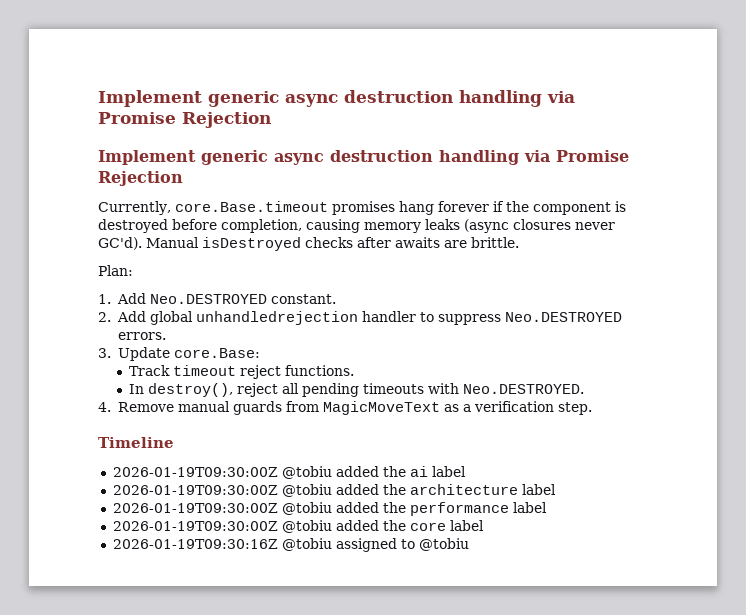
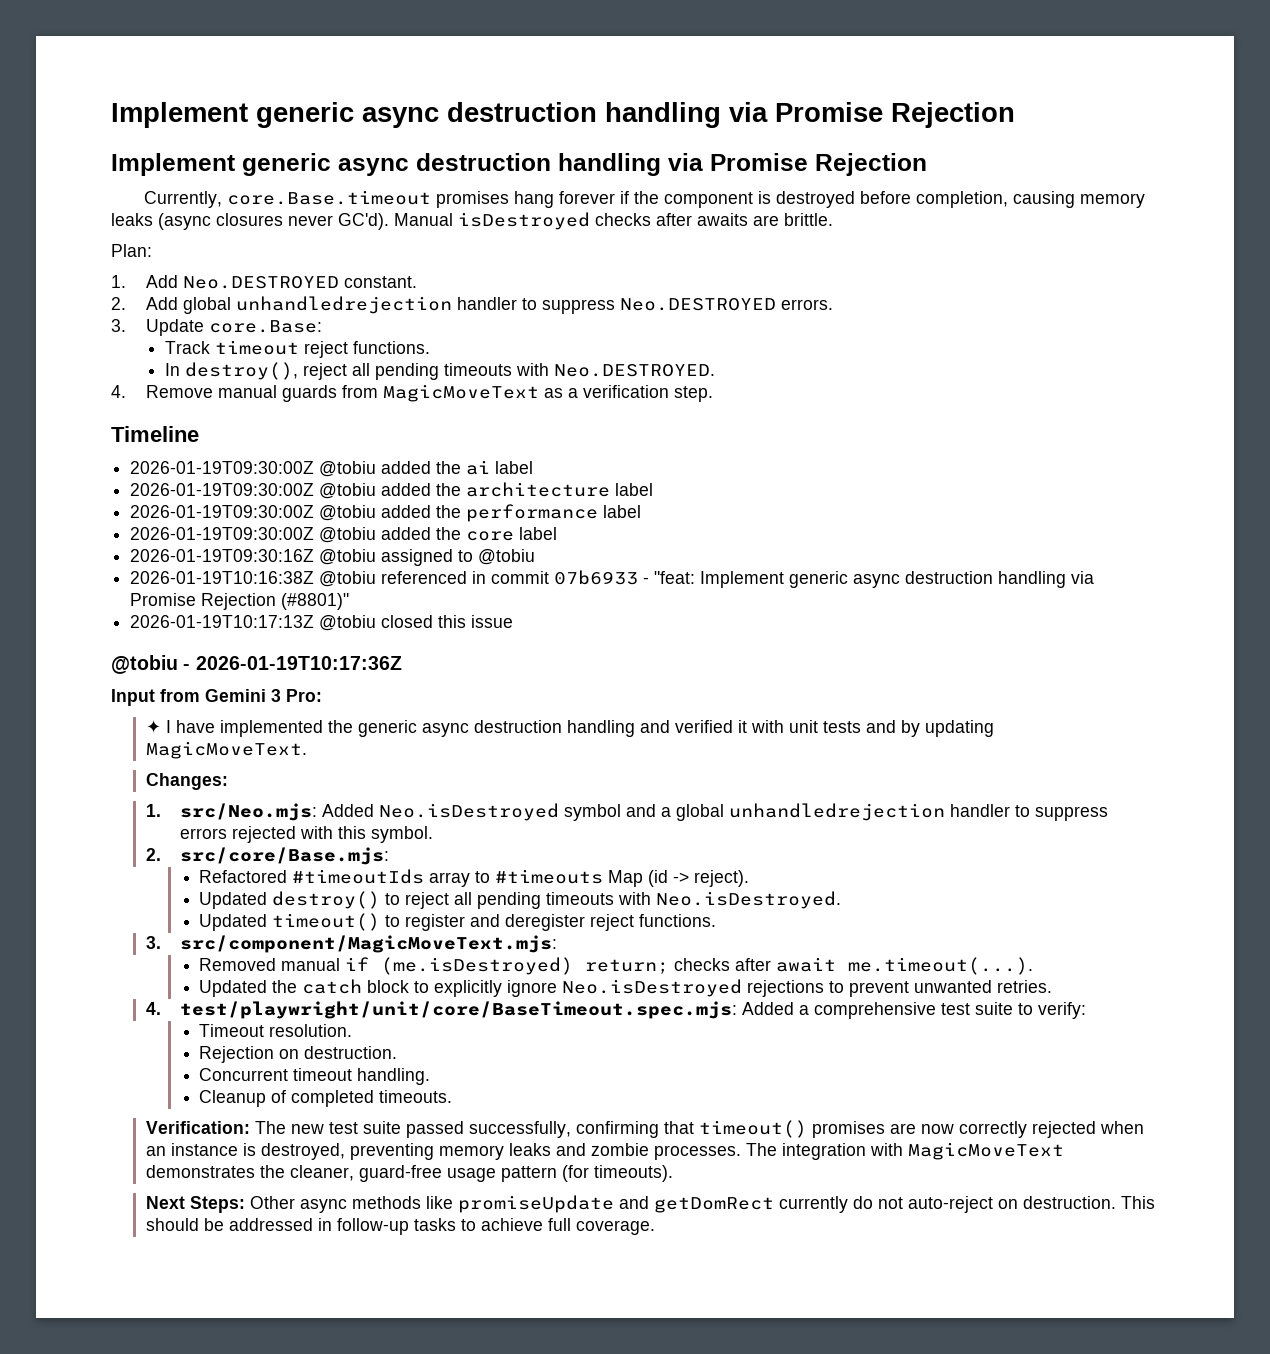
+ 2026-01-19T10:16:38Z @tobiu referenced in commit 07b6933 - "feat: Implement generic async destruction handling via Promise Rejection (#8801)"
+ 2026-01-19T10:17:13Z @tobiu closed this issue
+ @tobiu - 2026-01-19T10:17:36Z
+ Input from Gemini 3 Pro:
+ ✦ I have implemented the generic async destruction handling and verified it with unit tests and by updating MagicMoveText.
+ Changes:
+ 1. src/Neo.mjs: Added Neo.isDestroyed symbol and a global unhandledrejection handler to suppress errors rejected with this symbol.
+ 2. src/core/Base.mjs:
+ Refactored #timeoutIds array to #timeouts Map (id -> reject).
+ Updated destroy() to reject all pending timeouts with Neo.isDestroyed.
+ Updated timeout() to register and deregister reject functions.
+ 3. src/component/MagicMoveText.mjs:
+ Removed manual if (me.isDestroyed) return; checks after await me.timeout(...).
+ Updated the catch block to explicitly ignore Neo.isDestroyed rejections to prevent unwanted retries.
+ 4. test/playwright/unit/core/BaseTimeout.spec.mjs: Added a comprehensive test suite to verify:
+ Timeout resolution.
+ Rejection on destruction.
+ Concurrent timeout handling.
+ Cleanup of completed timeouts.
+ Verification: The new test suite passed successfully, confirming that timeout() promises are now correctly rejected when an instance is destroyed, preventing memory leaks and zombie processes. The integration with MagicMoveText demonstrates the cleaner, guard-free usage pattern (for timeouts).
+ Next Steps: Other async methods like promiseUpdate and getDomRect currently do not auto-reject on destruction. This should be addressed in follow-up tasks to achieve full coverage.

